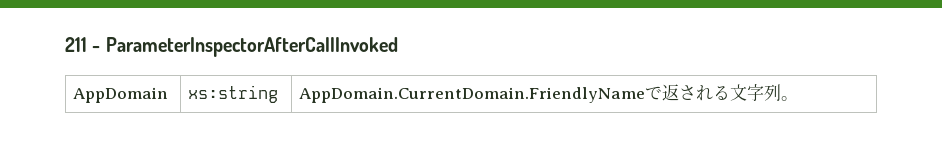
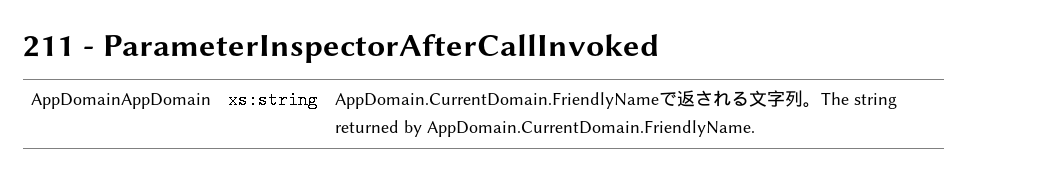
- AppDomain | xs:string | AppDomain.CurrentDomain.FriendlyNameで返される文字列。
+ AppDomainAppDomain | xs:string | AppDomain.CurrentDomain.FriendlyNameで返される文字列。The string returned by AppDomain.CurrentDomain.FriendlyName.

